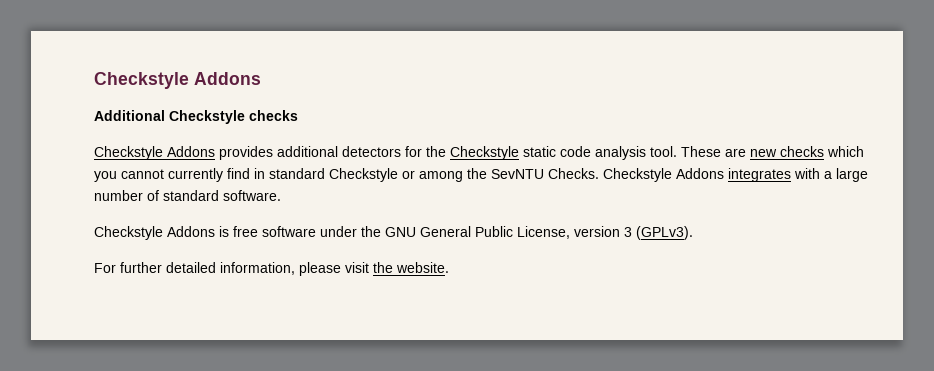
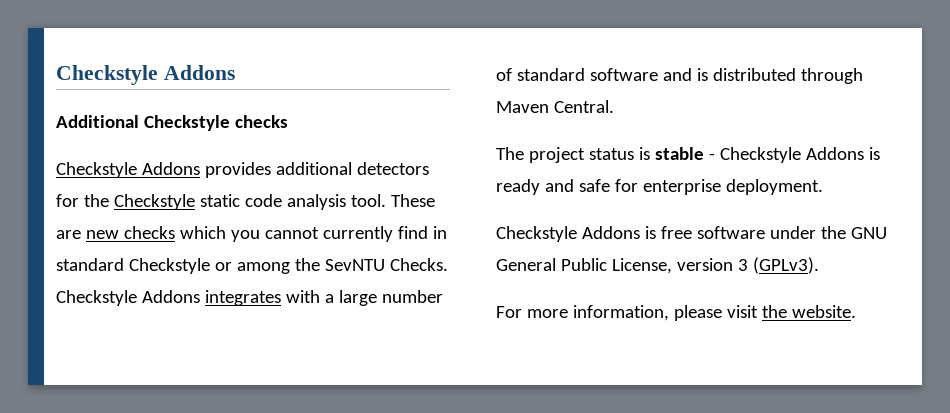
- Checkstyle Addons integrates with a large number of standard software.
+ Checkstyle Addons integrates with a large number of standard software and is distributed through Maven Central.
+ The project status is stable - Checkstyle Addons is ready and safe for enterprise deployment.
- For further detailed information, please visit the website.
+ For more information, please visit the website.

